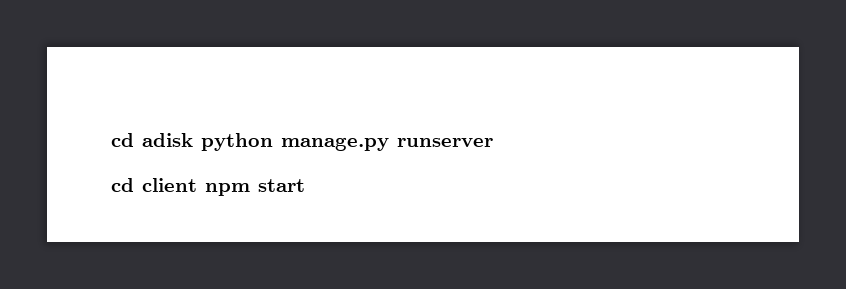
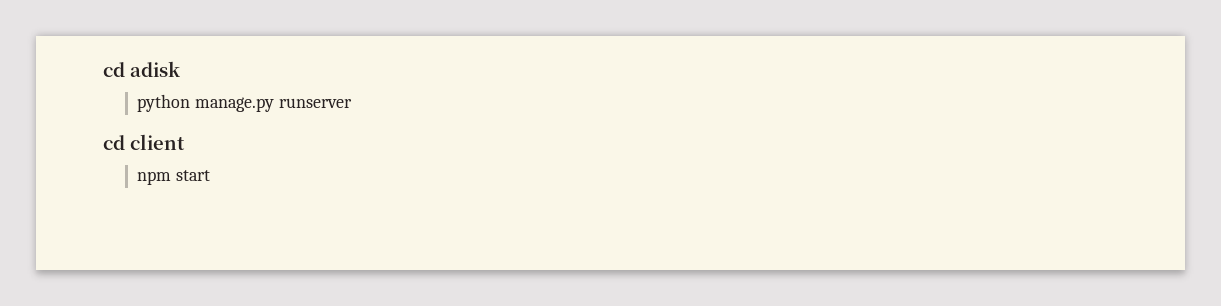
- cd adisk python manage.py runserver
+ cd adisk
+ python manage.py runserver
- cd client npm start
+ cd client
+ npm start

